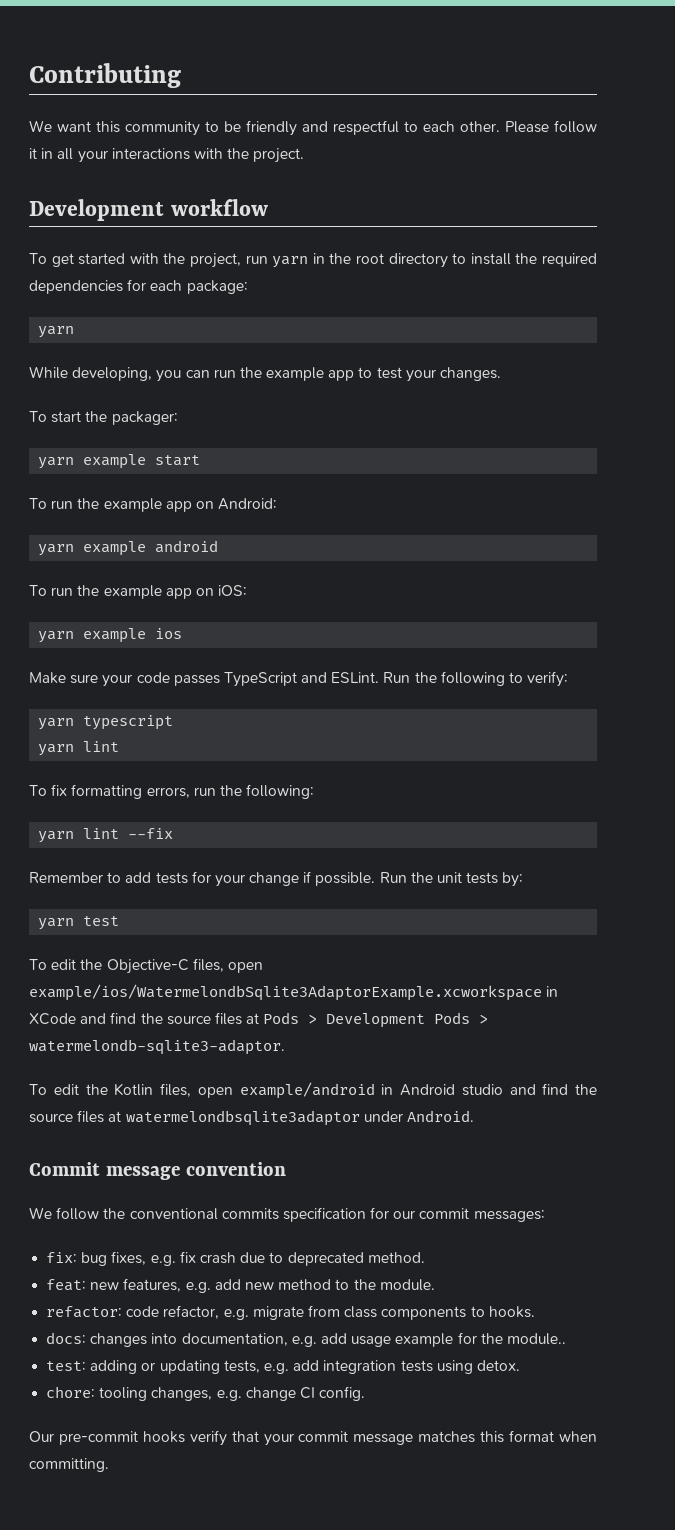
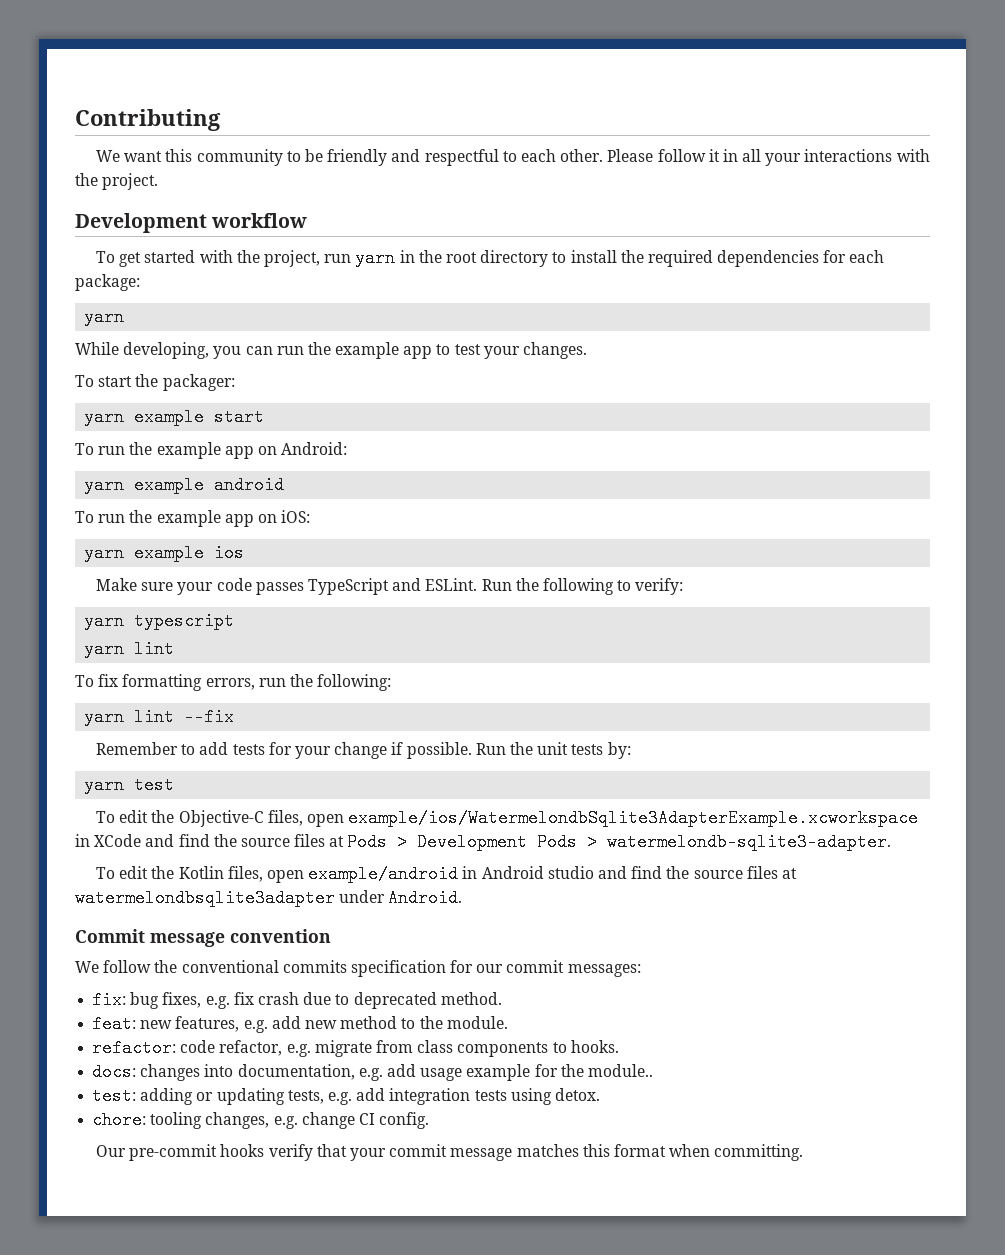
- To edit the Objective-C files, open example/ios/WatermelondbSqlite3AdaptorExample.xcworkspace in XCode and find the source files at Pods > Development Pods > watermelondb-sqlite3-adaptor.
+ To edit the Objective-C files, open example/ios/WatermelondbSqlite3AdapterExample.xcworkspace in XCode and find the source files at Pods > Development Pods > watermelondb-sqlite3-adapter.
- To edit the Kotlin files, open example/android in Android studio and find the source files at watermelondbsqlite3adaptor under Android.
+ To edit the Kotlin files, open example/android in Android studio and find the source files at watermelondbsqlite3adapter under Android.

